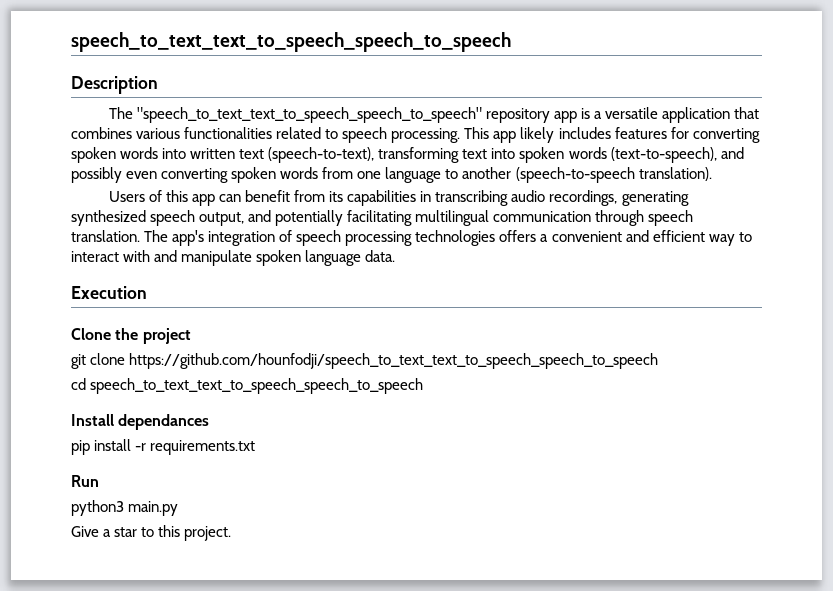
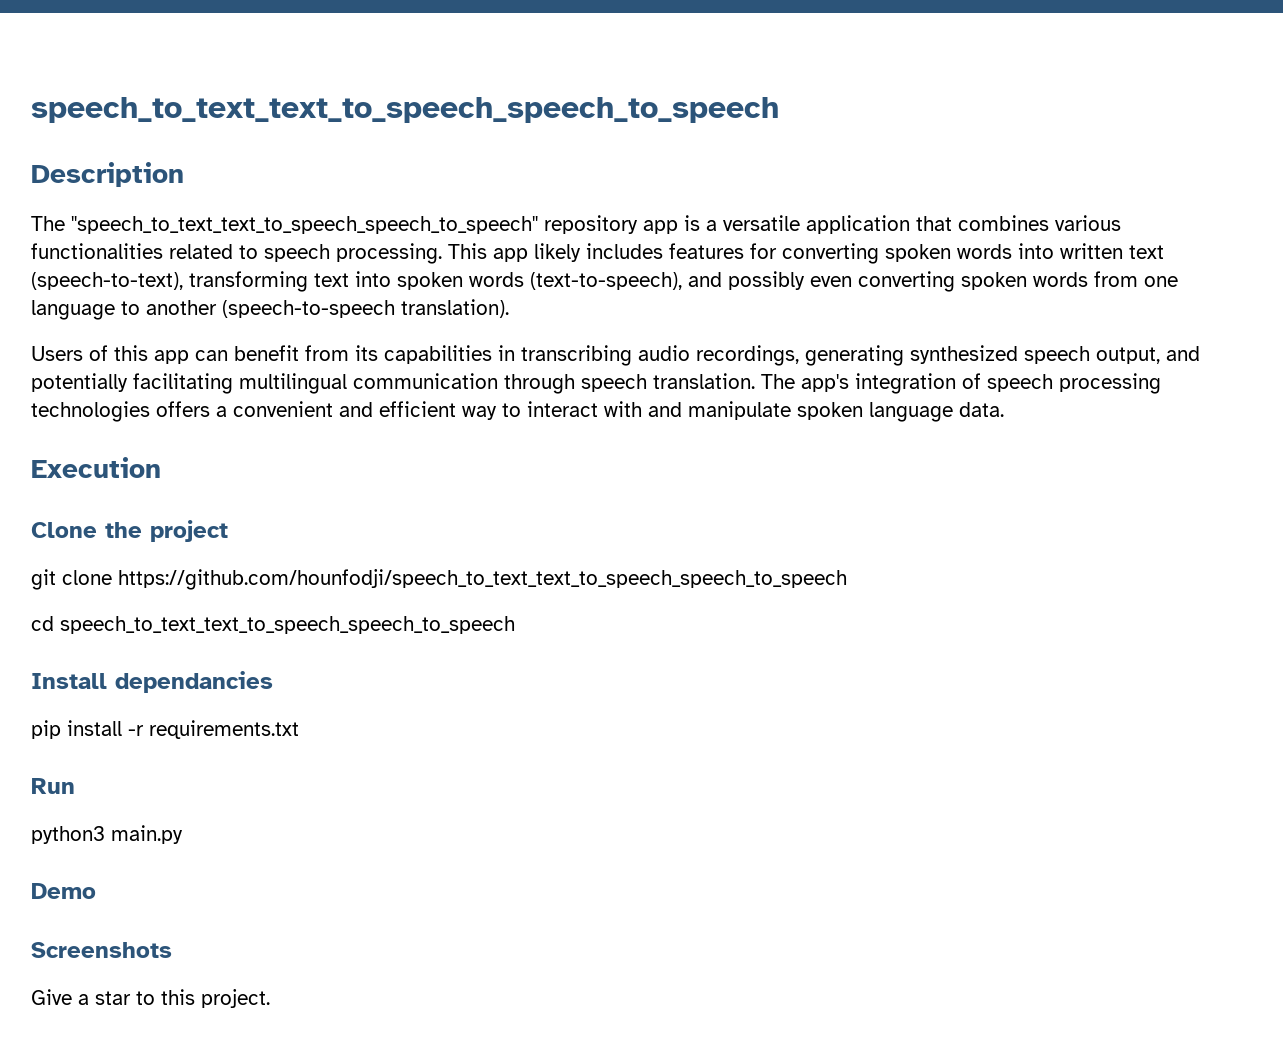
- Install dependances
+ Install dependancies
+ Demo
+ Screenshots

